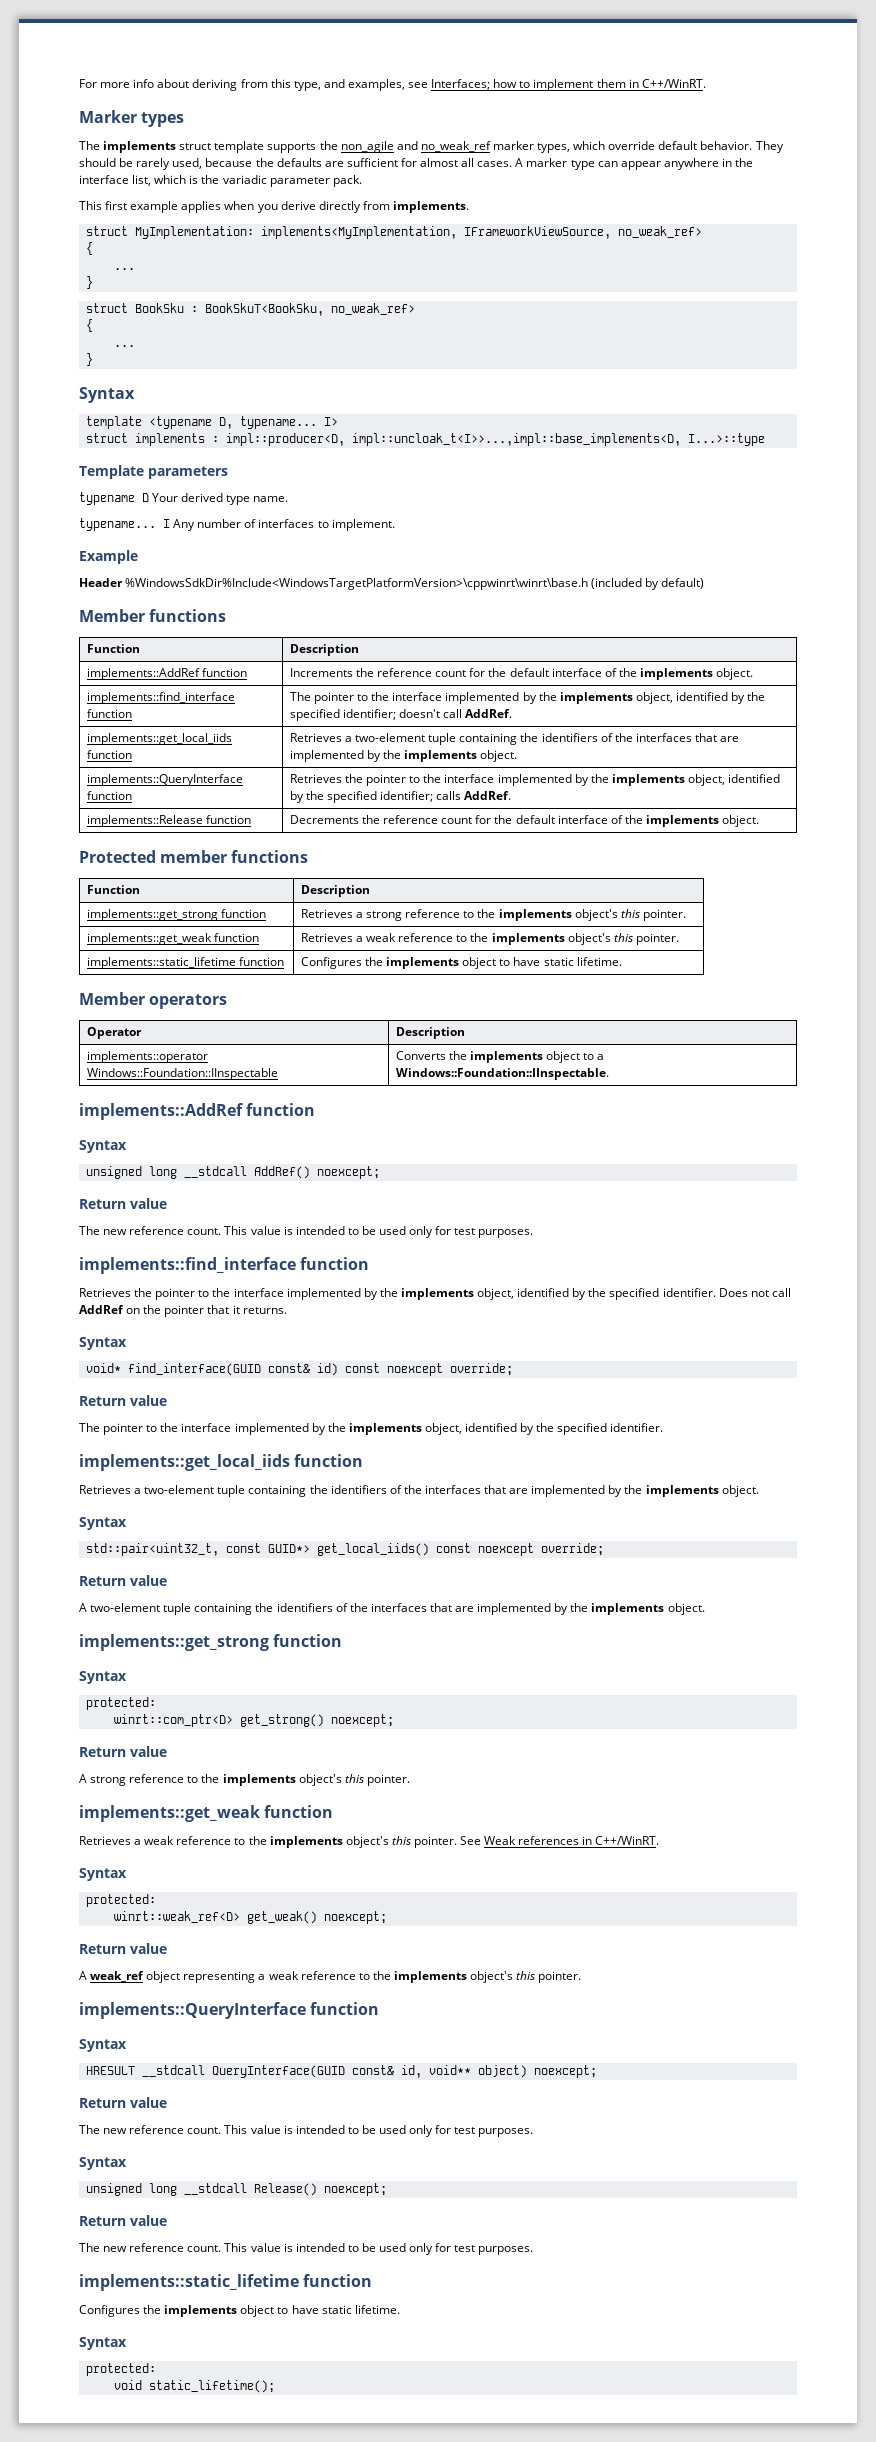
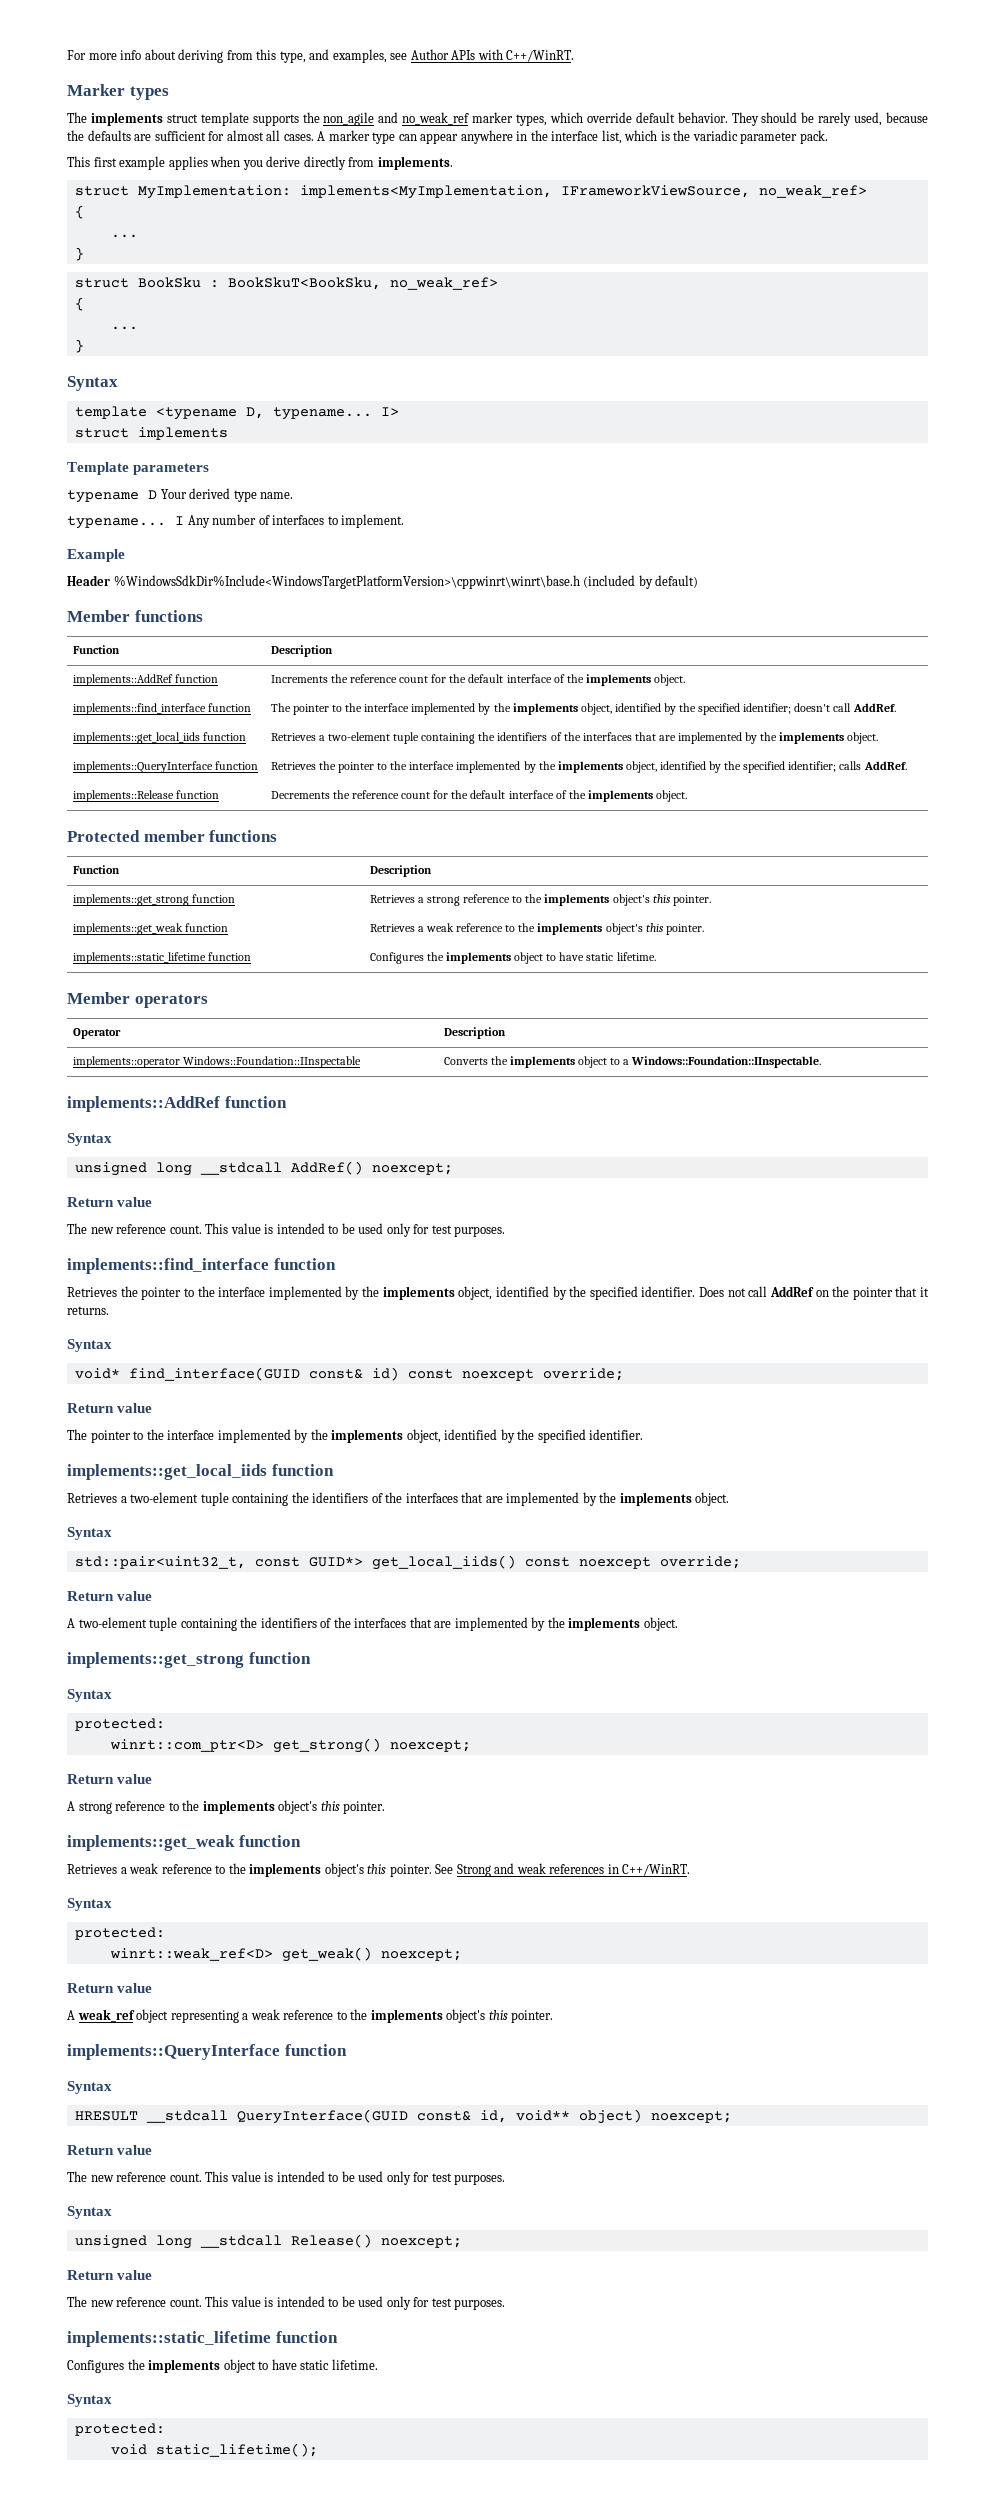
- For more info about deriving from this type, and examples, see Interfaces; how to implement them in C++/WinRT.
+ For more info about deriving from this type, and examples, see Author APIs with C++/WinRT.
- struct implements : impl::producer<D, impl::uncloak_t<I>>...,impl::base_implements<D, I...>::type
+ struct implements
- See Weak references in C++/WinRT.
+ See Strong and weak references in C++/WinRT.

